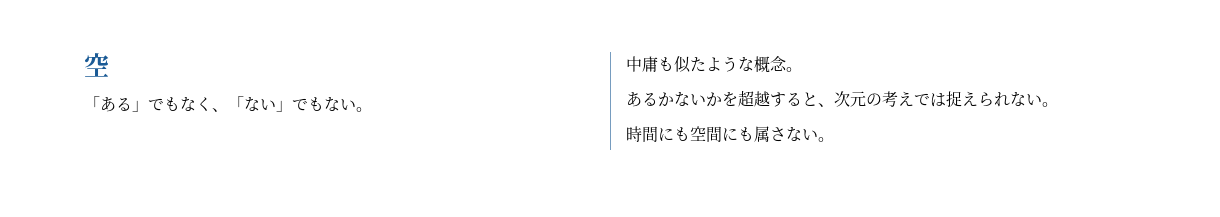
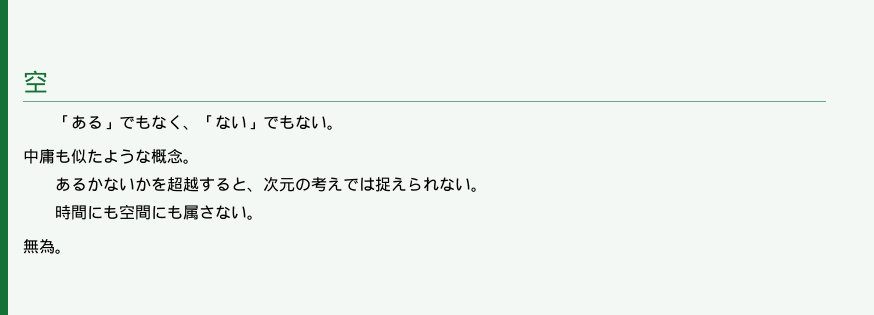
+ 無為。

